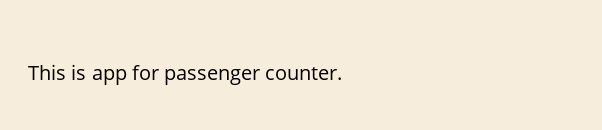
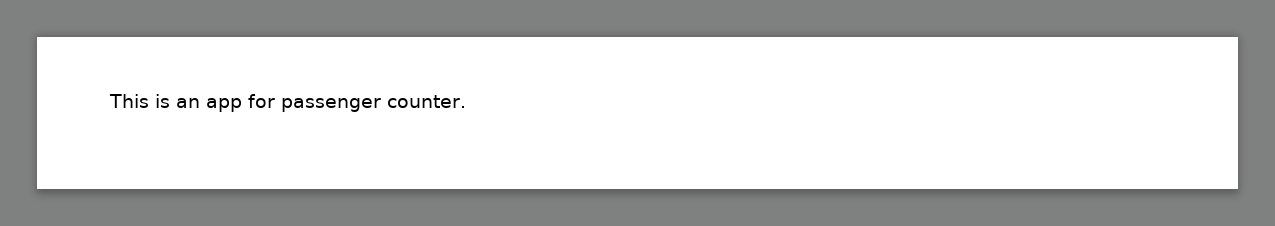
- This is app for passenger counter.
+ This is an app for passenger counter.

